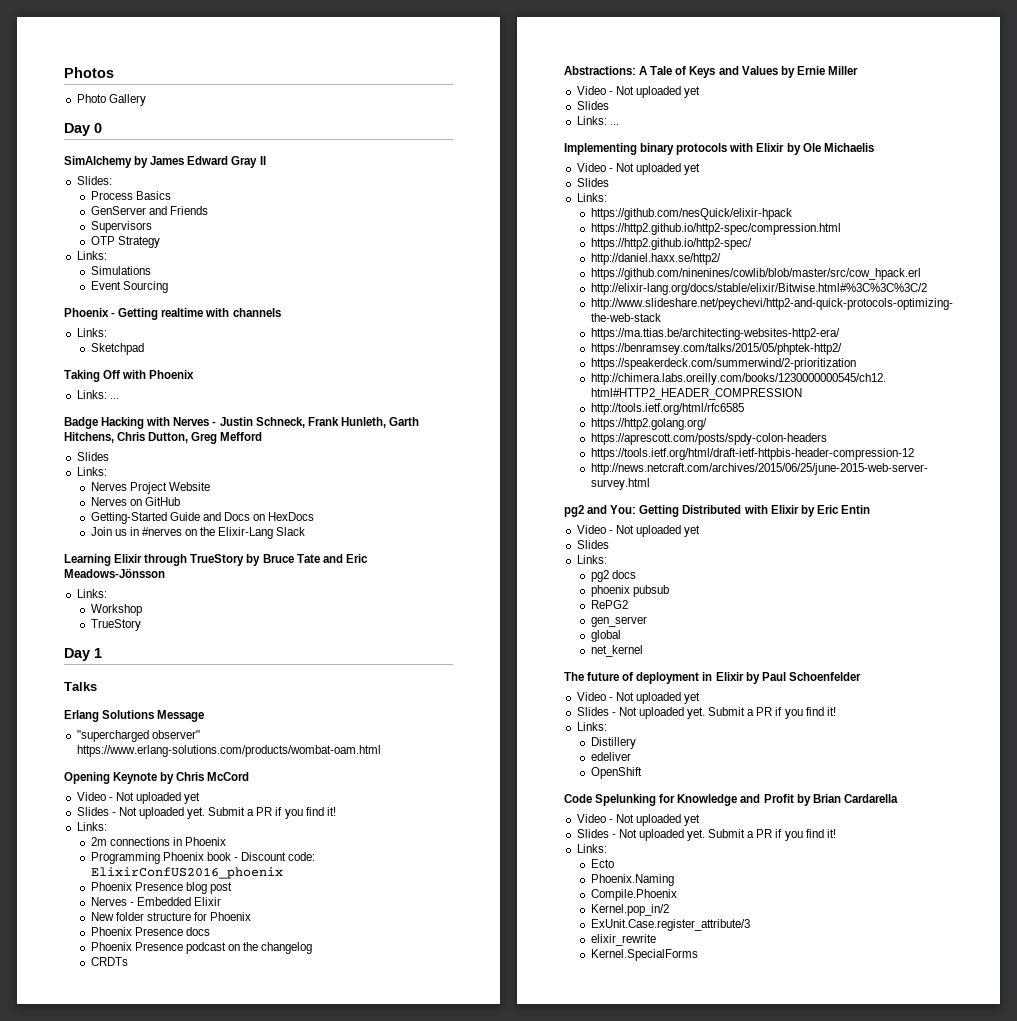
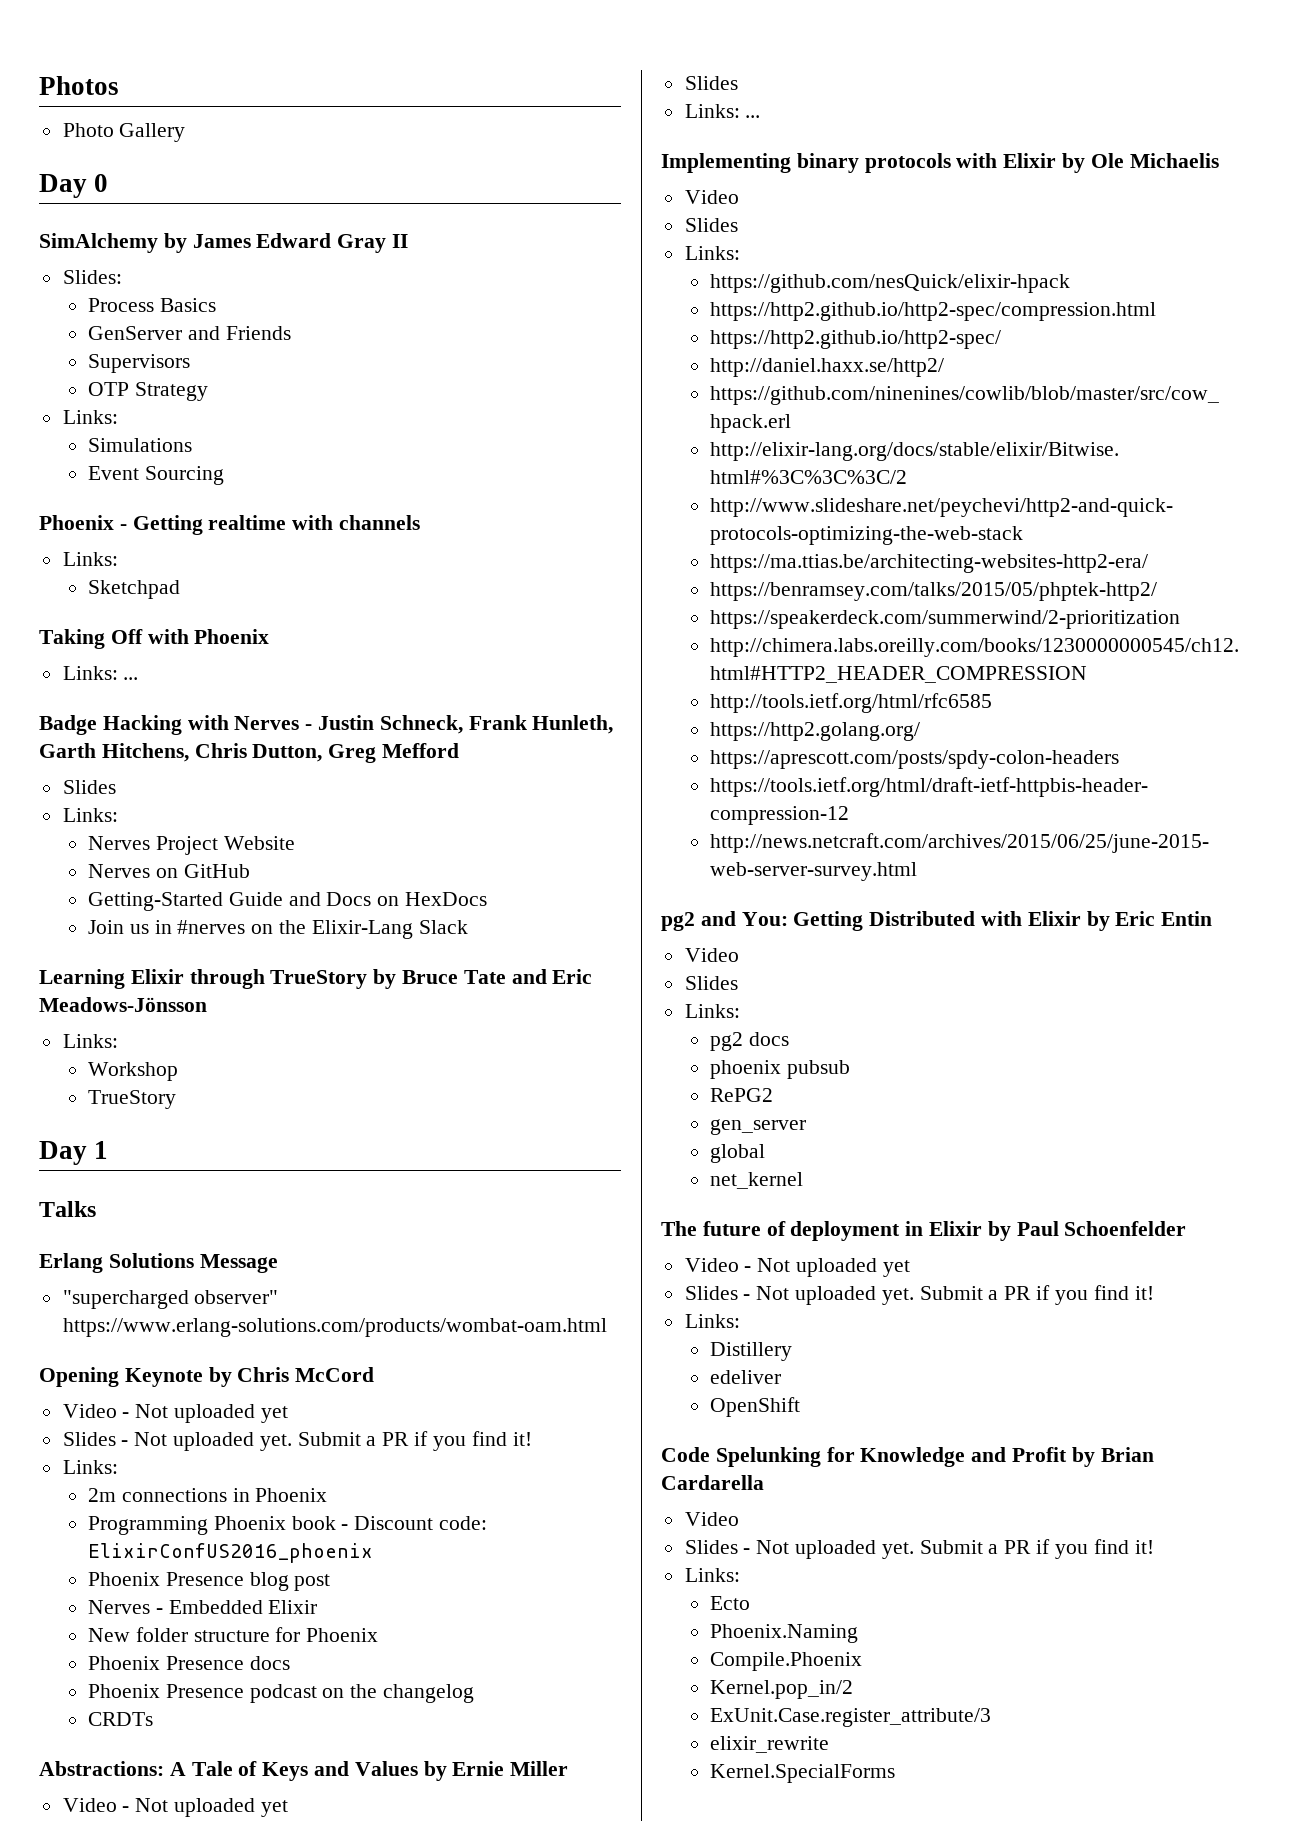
  Implementing binary protocols with Elixir by Ole Michaelis
- Video - Not uploaded yet
+ Video
  pg2 and You: Getting Distributed with Elixir by Eric Entin
- Video - Not uploaded yet
+ Video
  Code Spelunking for Knowledge and Profit by Brian Cardarella
- Video - Not uploaded yet
+ Video

